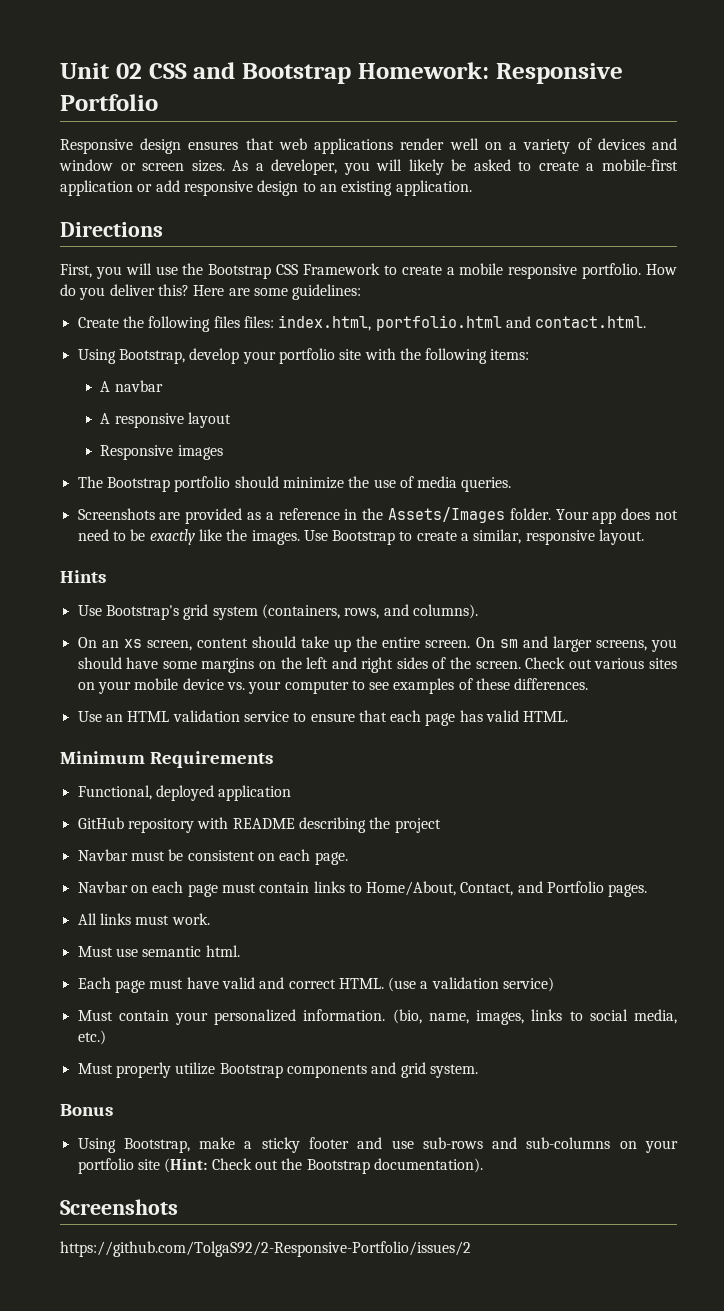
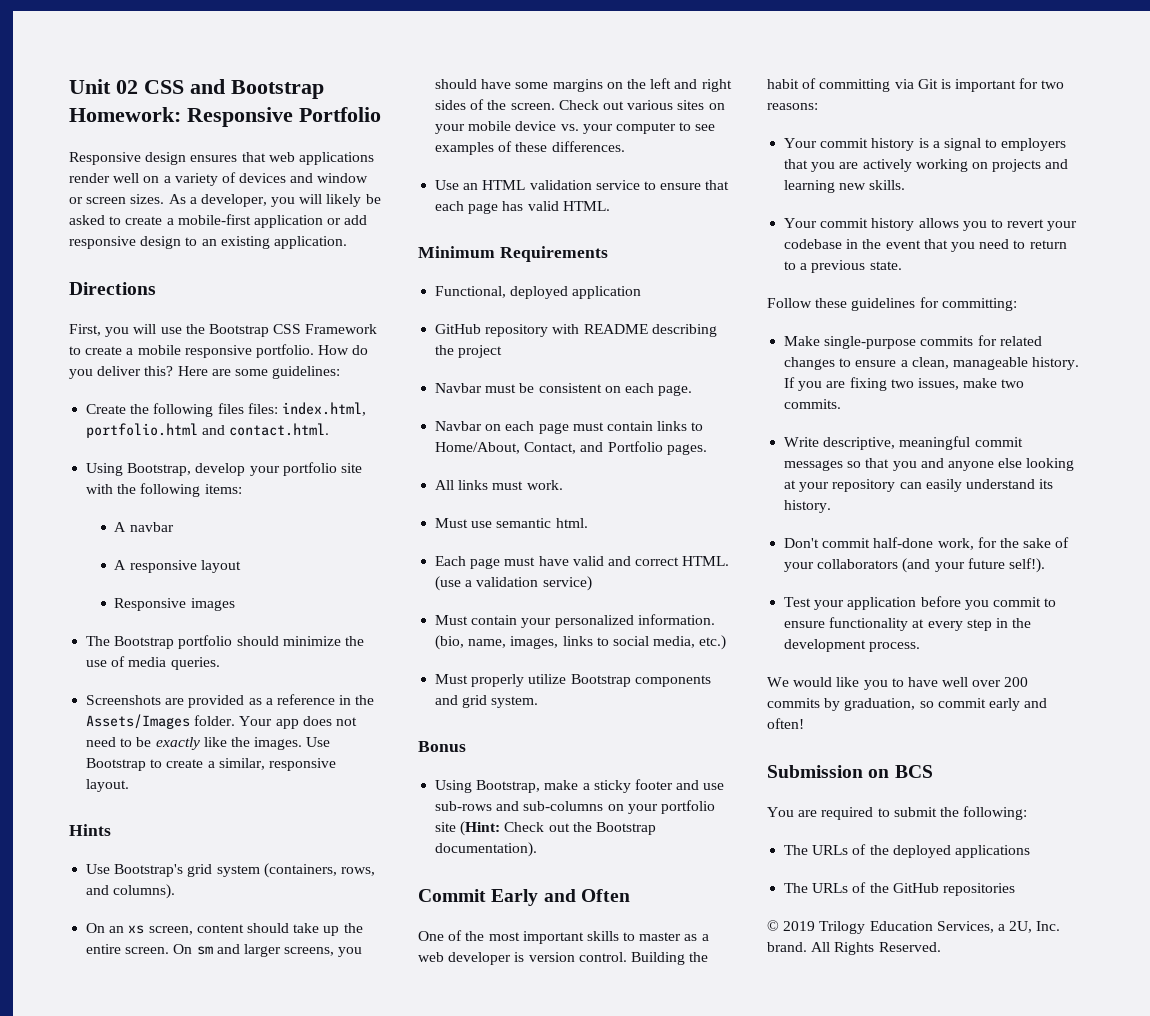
  Using Bootstrap, make a sticky footer and use sub-rows and sub-columns on your portfolio site (Hint: Check out the Bootstrap documentation).
- Screenshots
- https://github.com/TolgaS92/2-Responsive-Portfolio/issues/2
+ Commit Early and Often
+ One of the most important skills to master as a web developer is version control. Building the habit of committing via Git is important for two reasons:
+ Your commit history is a signal to employers that you are actively working on projects and learning new skills.
+ Your commit history allows you to revert your codebase in the event that you need to return to a previous state.
+ Follow these guidelines for committing:
+ Make single-purpose commits for related changes to ensure a clean, manageable history. If you are fixing two issues, make two commits.
+ Write descriptive, meaningful commit messages so that you and anyone else looking at your repository can easily understand its history.
+ Don't commit half-done work, for the sake of your collaborators (and your future self!).
+ Test your application before you commit to ensure functionality at every step in the development process.
+ We would like you to have well over 200 commits by graduation, so commit early and often!
+ Submission on BCS
+ You are required to submit the following:
+ The URLs of the deployed applications
+ The URLs of the GitHub repositories
+ © 2019 Trilogy Education Services, a 2U, Inc. brand. All Rights Reserved.

